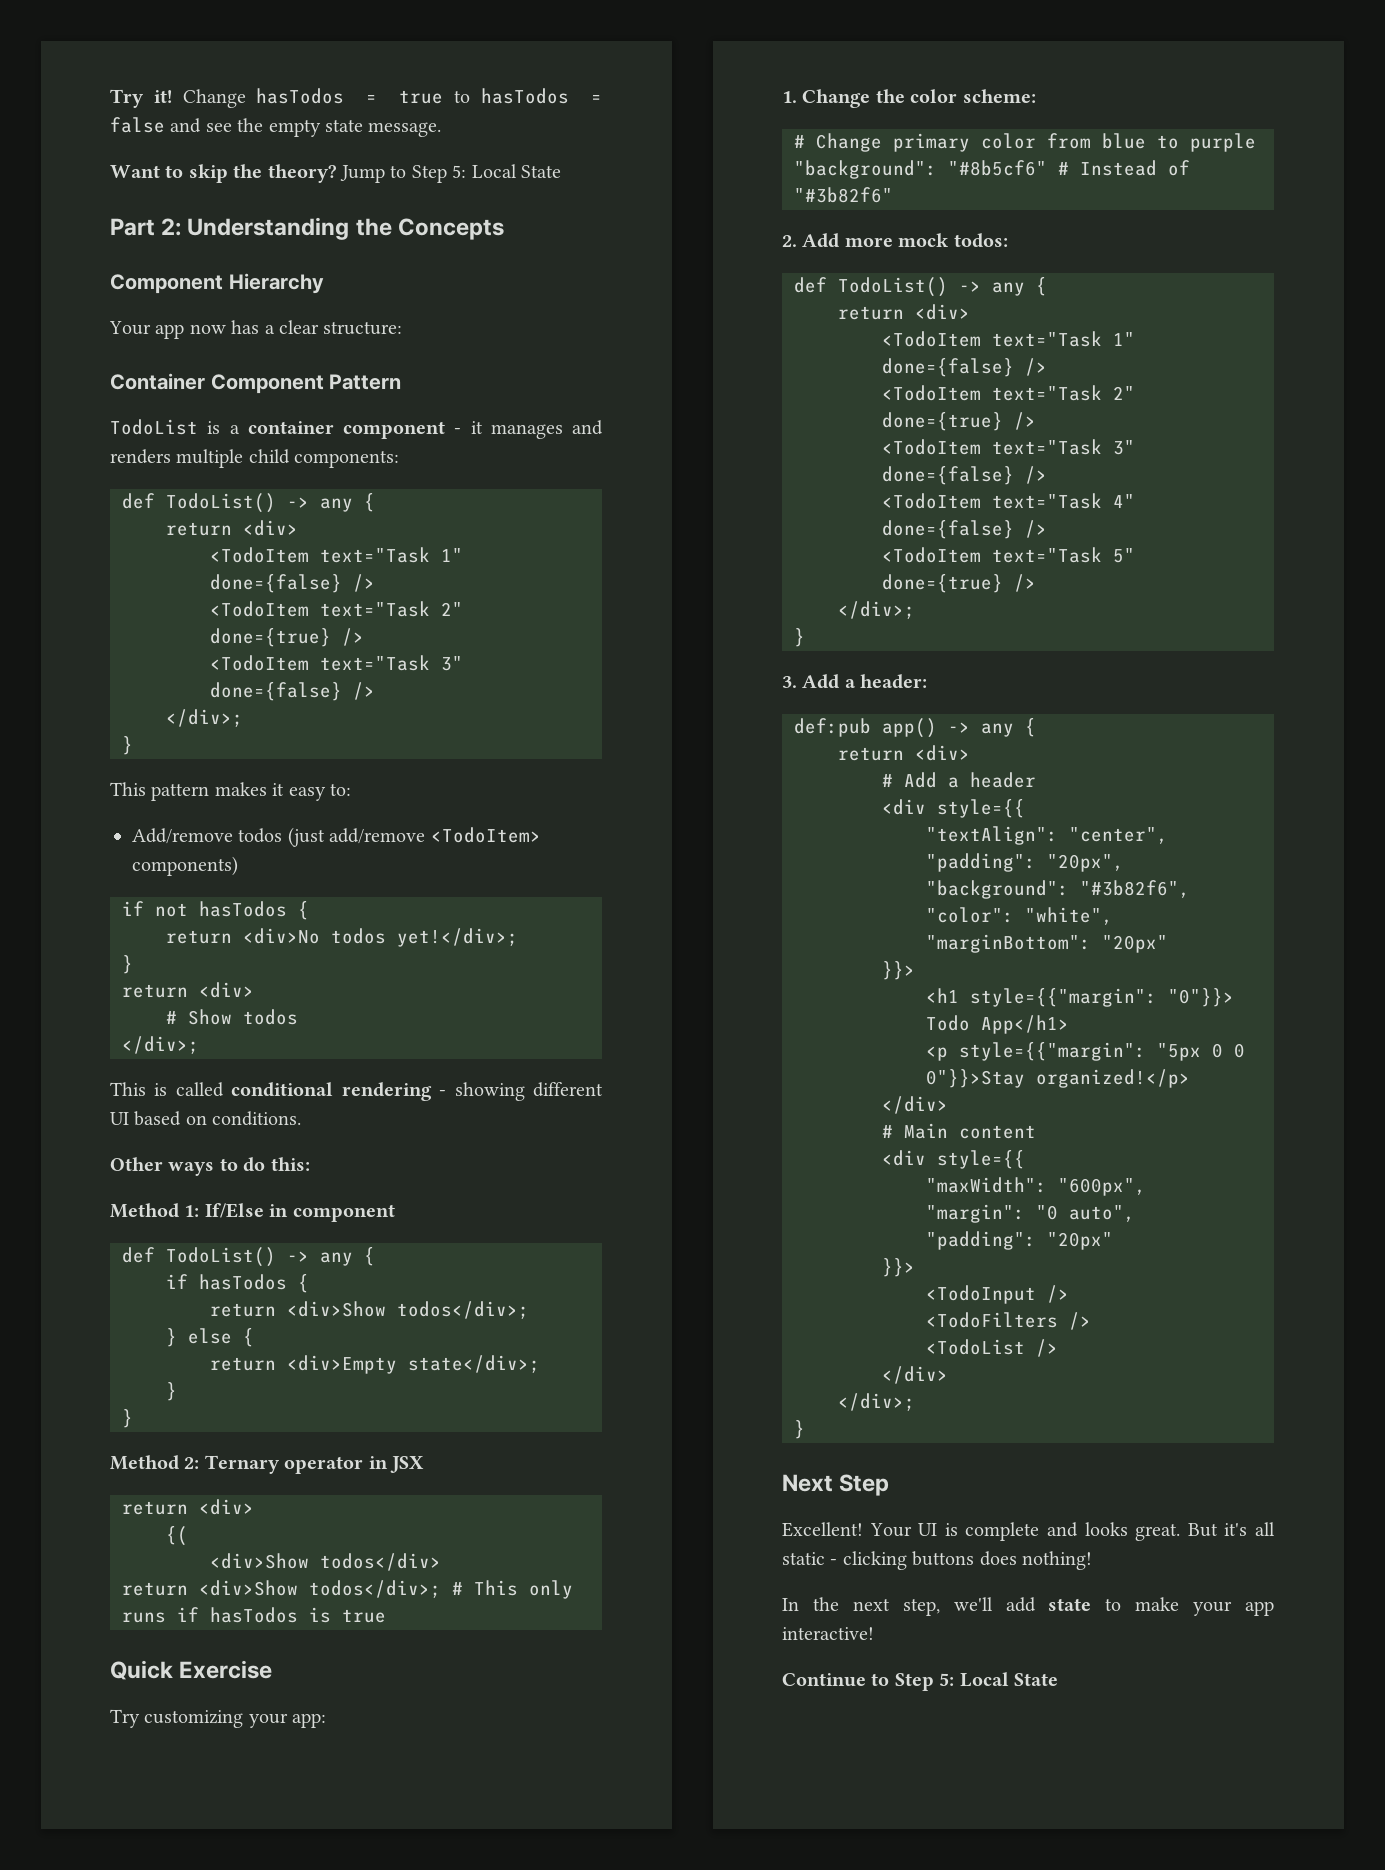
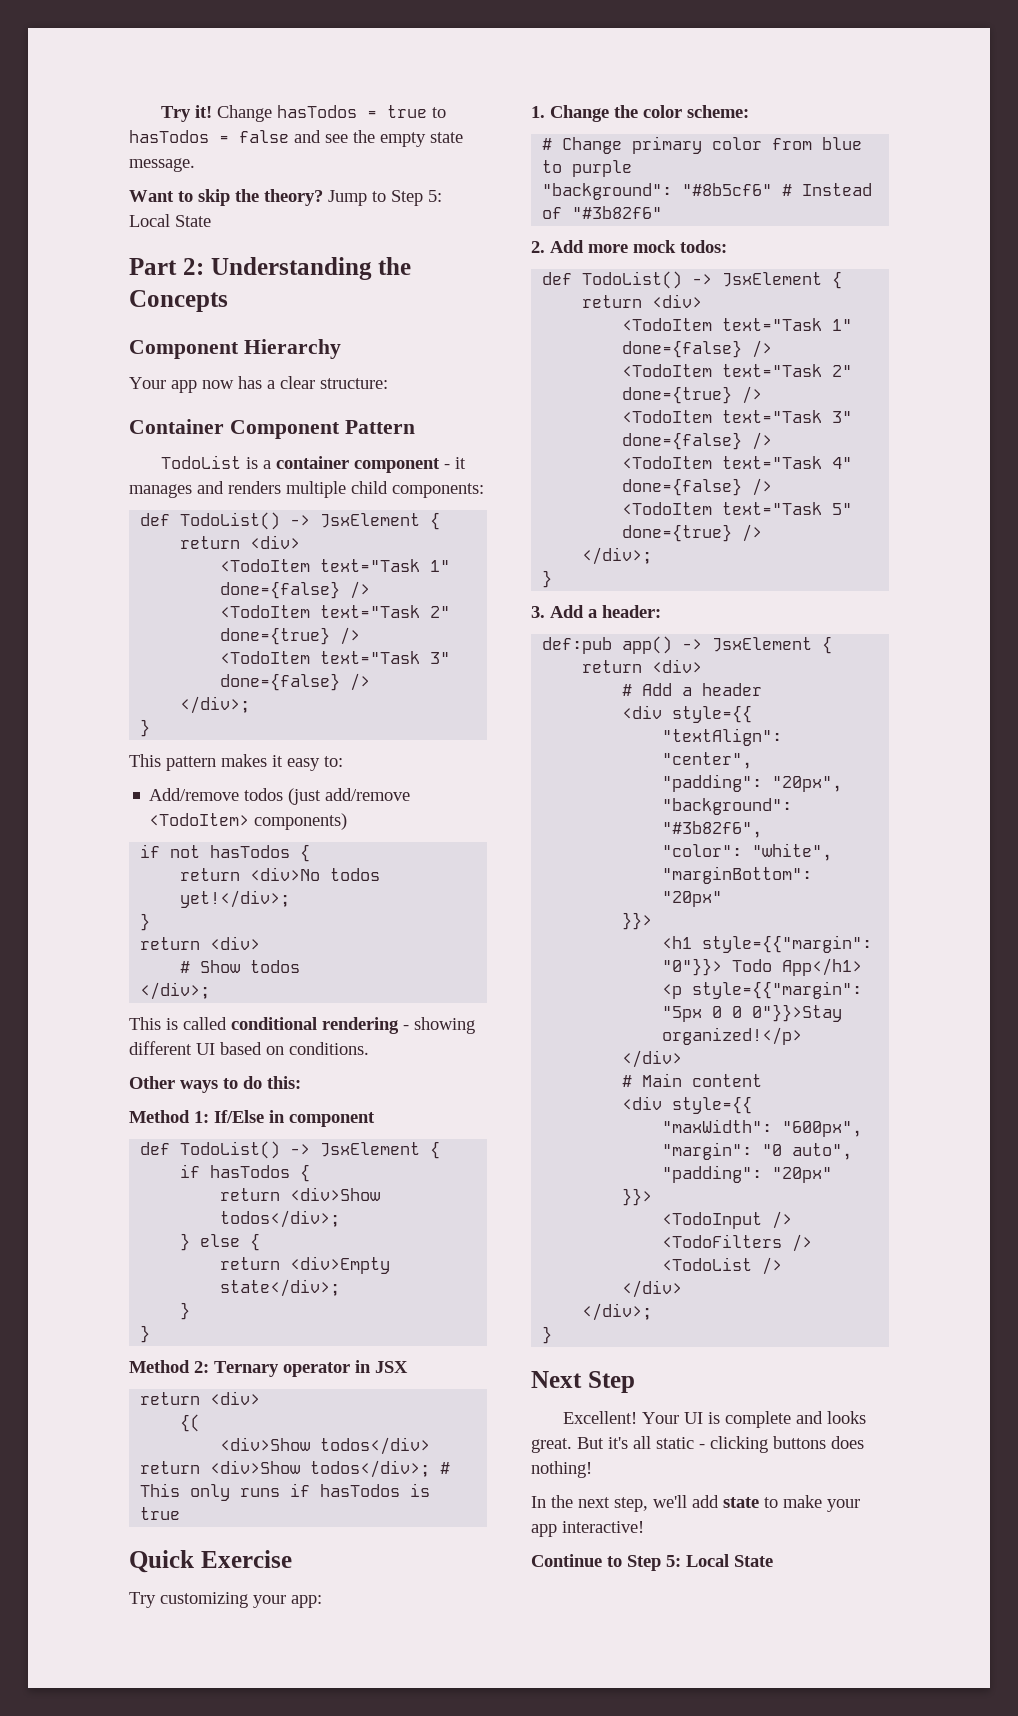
  TodoList is a container component - it manages and renders multiple child components:
- def TodoList() -> any {
+ def TodoList() -> JsxElement {
  Method 1: If/Else in component
- def TodoList() -> any {
+ def TodoList() -> JsxElement {
  2. Add more mock todos:
- def TodoList() -> any {
+ def TodoList() -> JsxElement {
- def:pub app() -> any {
+ def:pub app() -> JsxElement {

